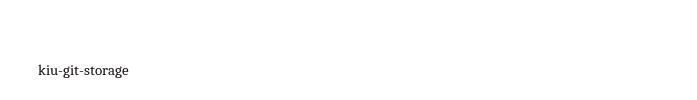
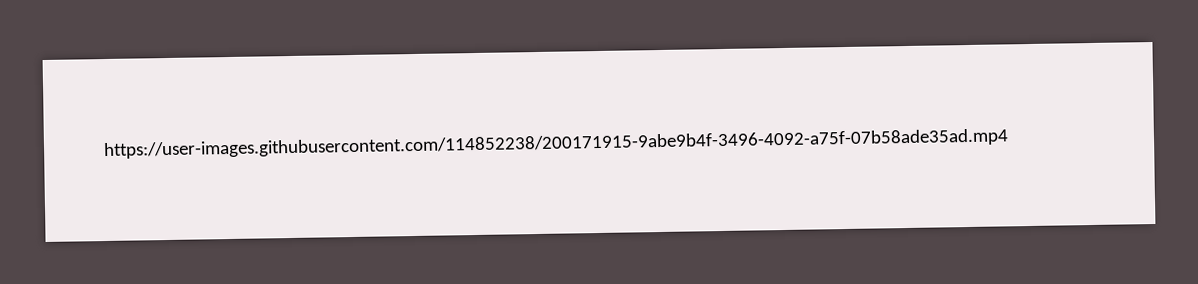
- kiu-git-storage
+ https://user-images.githubusercontent.com/114852238/200171915-9abe9b4f-3496-4092-a75f-07b58ade35ad.mp4

